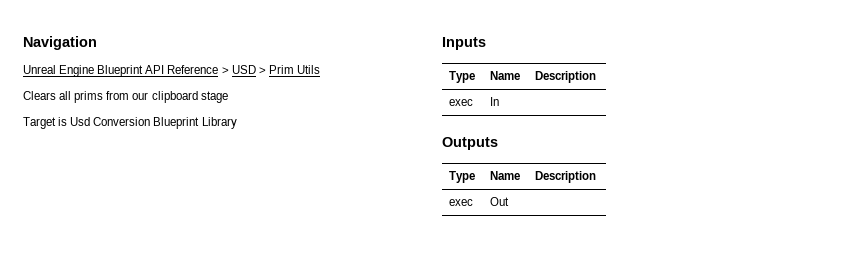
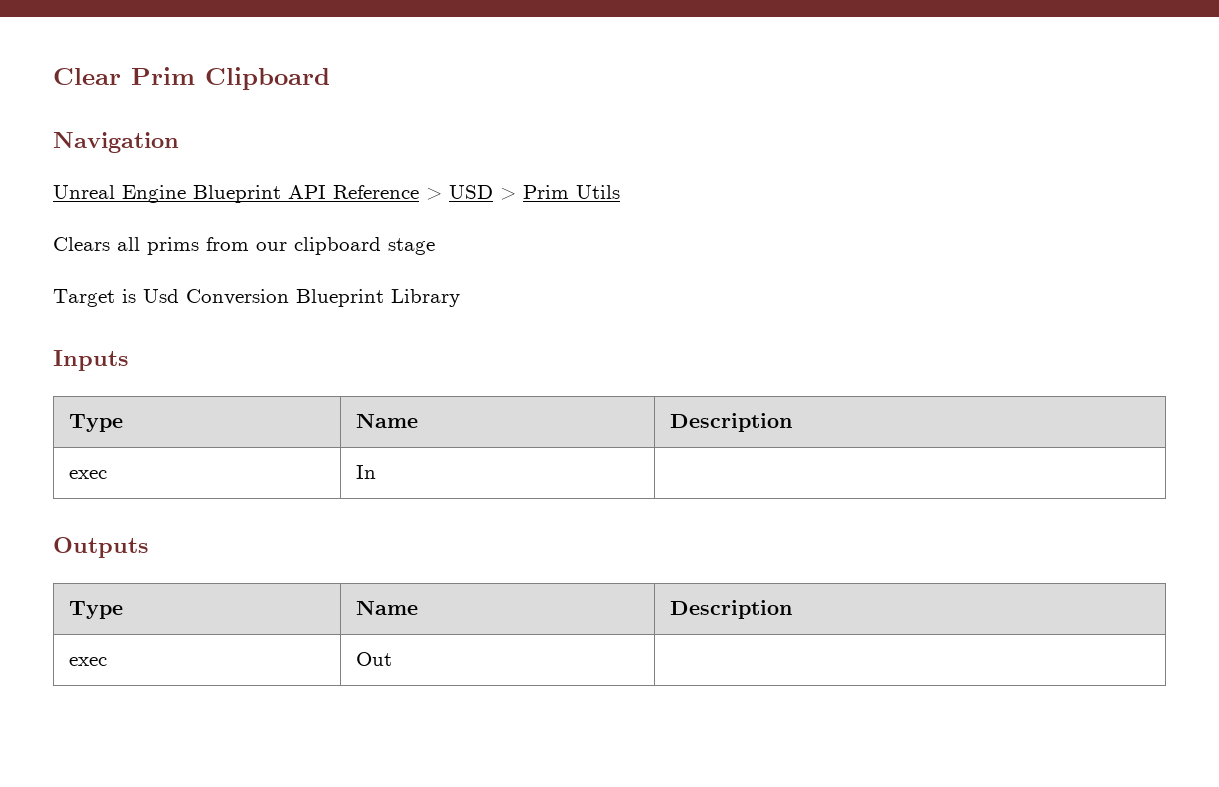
+ Clear Prim Clipboard

